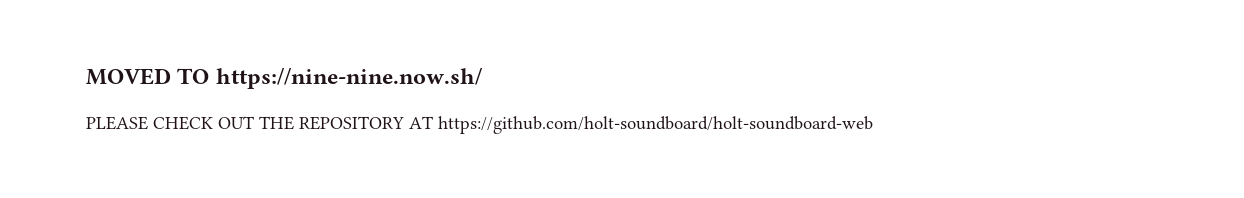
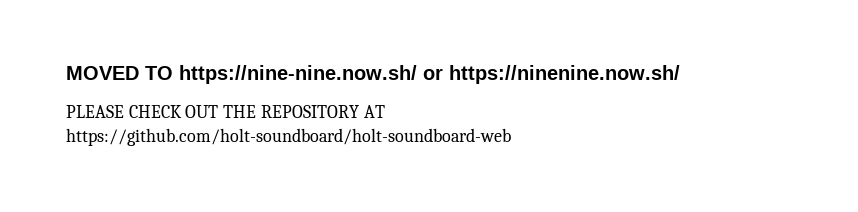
- MOVED TO https://nine-nine.now.sh/
+ MOVED TO https://nine-nine.now.sh/ or https://ninenine.now.sh/

